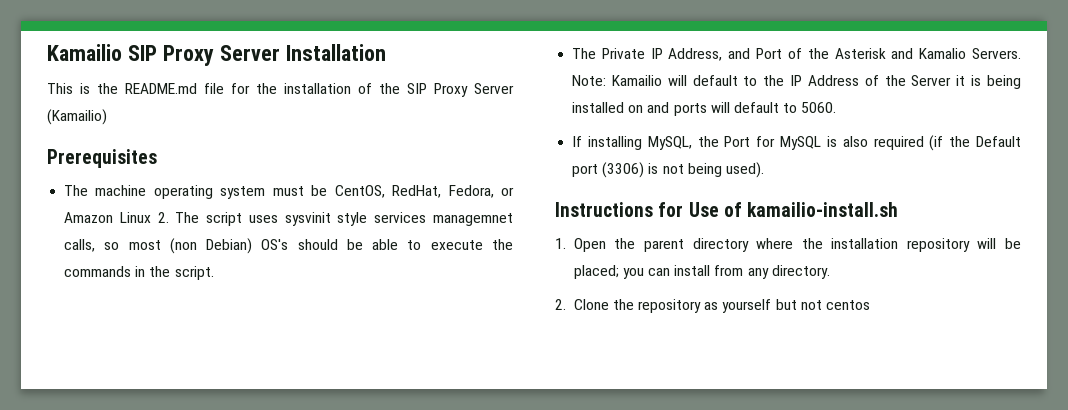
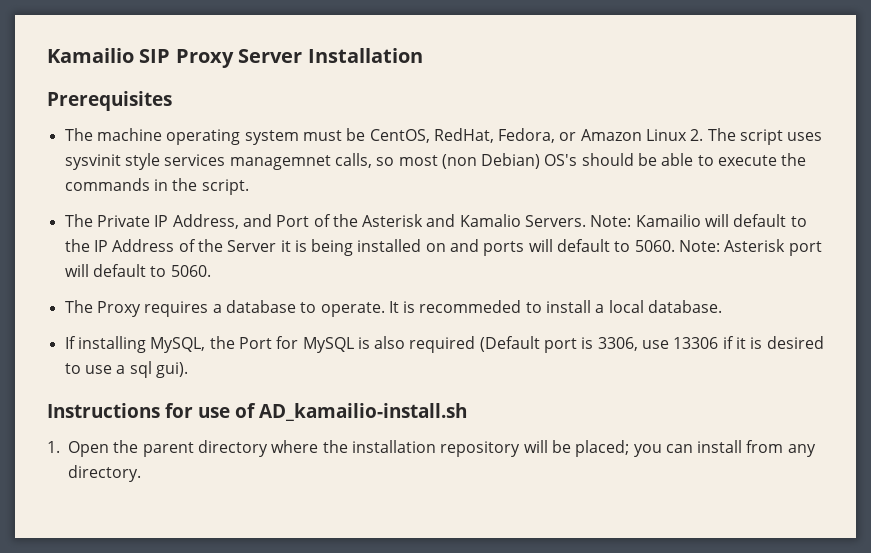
- This is the README.md file for the installation of the SIP Proxy Server (Kamailio)
+ Note: Asterisk port will default to 5060.
+ The Proxy requires a database to operate. It is recommeded to install a local database.
- If installing MySQL, the Port for MySQL is also required (if the Default port (3306) is not being used).
+ If installing MySQL, the Port for MySQL is also required (Default port is 3306, use 13306 if it is desired to use a sql gui).
- Instructions for Use of kamailio-install.sh
+ Instructions for use of AD_kamailio-install.sh
- 2. Clone the repository as yourself but not centos

